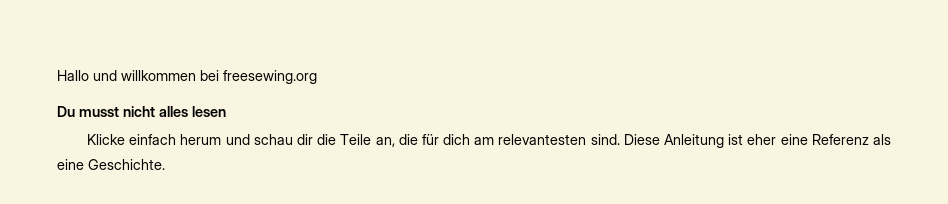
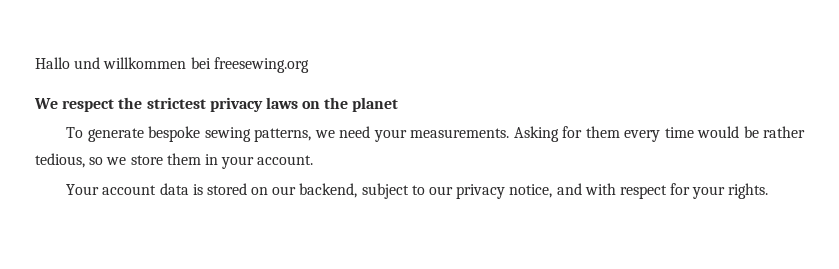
- Du musst nicht alles lesen
- Klicke einfach herum und schau dir die Teile an, die für dich am relevantesten sind. Diese Anleitung ist eher eine Referenz als eine Geschichte.
+ We respect the strictest privacy laws on the planet
+ To generate bespoke sewing patterns, we need your measurements. Asking for them every time would be rather tedious, so we store them in your account.
+ Your account data is stored on our backend, subject to our privacy notice, and with respect for your rights.

